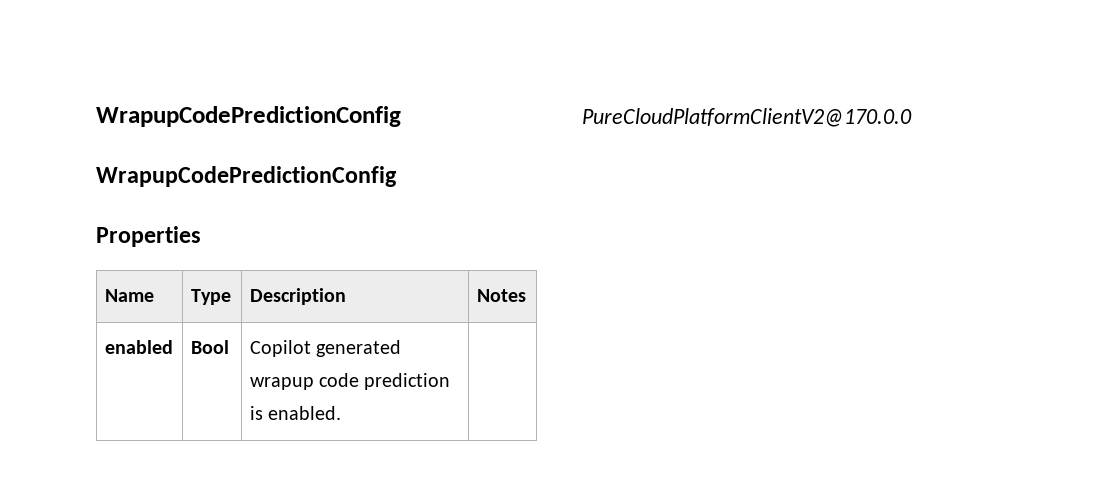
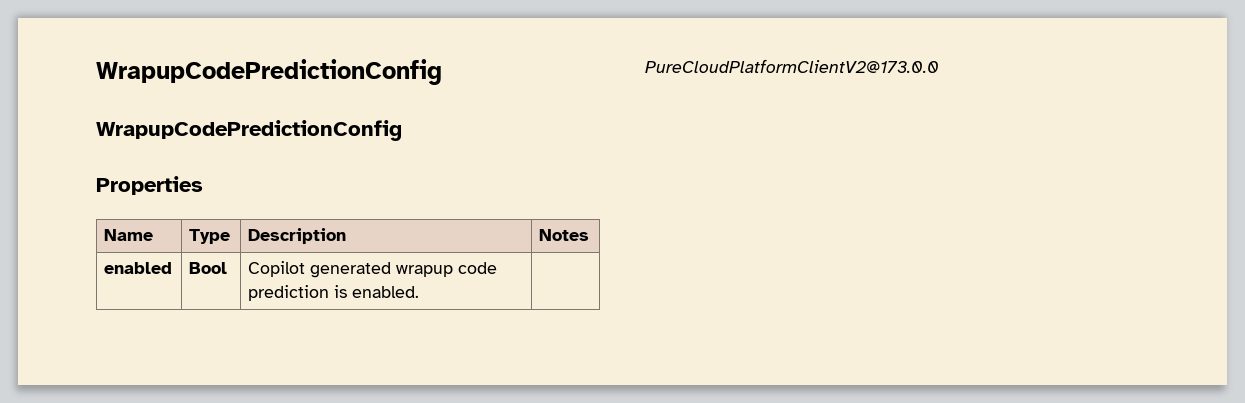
- PureCloudPlatformClientV2@170.0.0
+ PureCloudPlatformClientV2@173.0.0

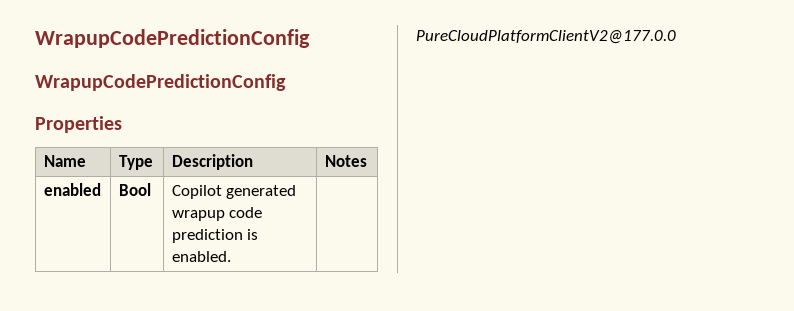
- PureCloudPlatformClientV2@173.0.0
+ PureCloudPlatformClientV2@177.0.0

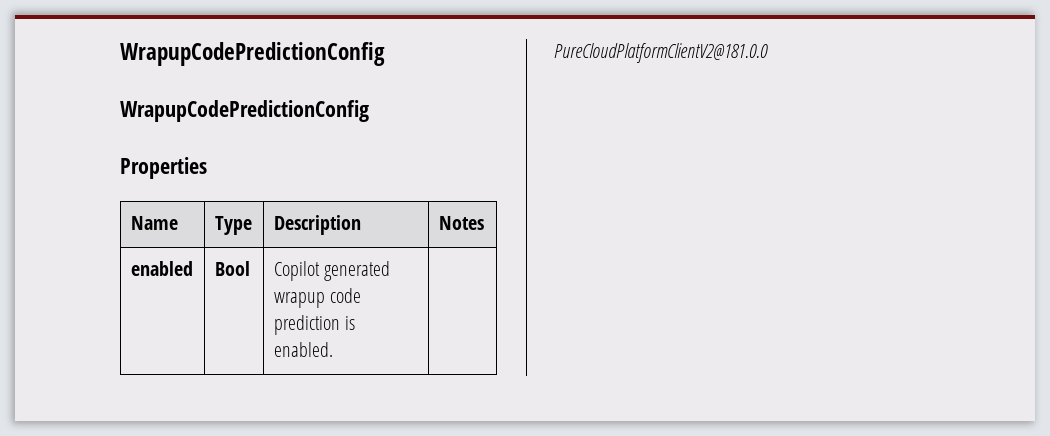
- PureCloudPlatformClientV2@177.0.0
+ PureCloudPlatformClientV2@181.0.0

